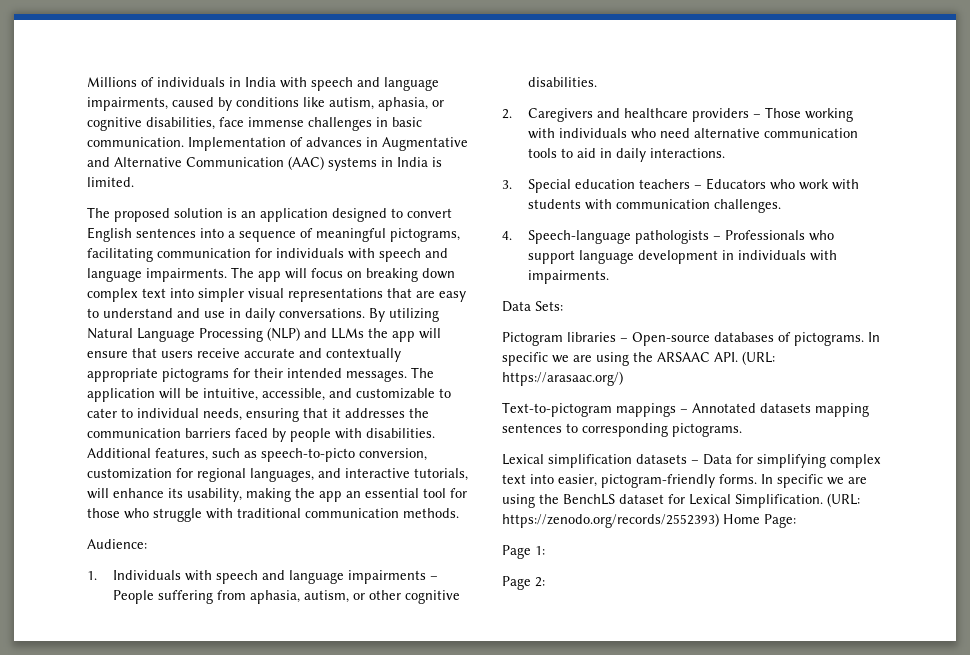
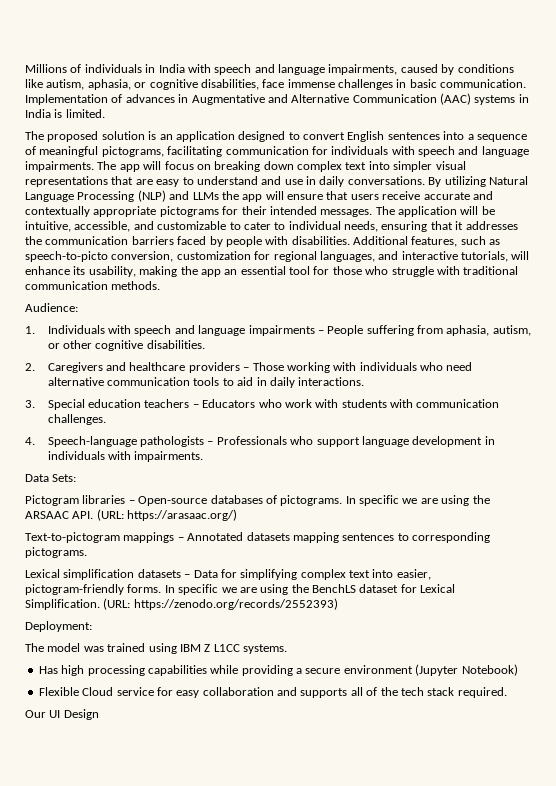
- (URL: https://zenodo.org/records/2552393) Home Page:
- Page 1:
- Page 2:
+ (URL: https://zenodo.org/records/2552393)
+ Deployment:
+ The model was trained using IBM Z L1CC systems.
+ Has high processing capabilities while providing a secure environment (Jupyter Notebook)
+ Flexible Cloud service for easy collaboration and supports all of the tech stack required.
+ Our UI Design

